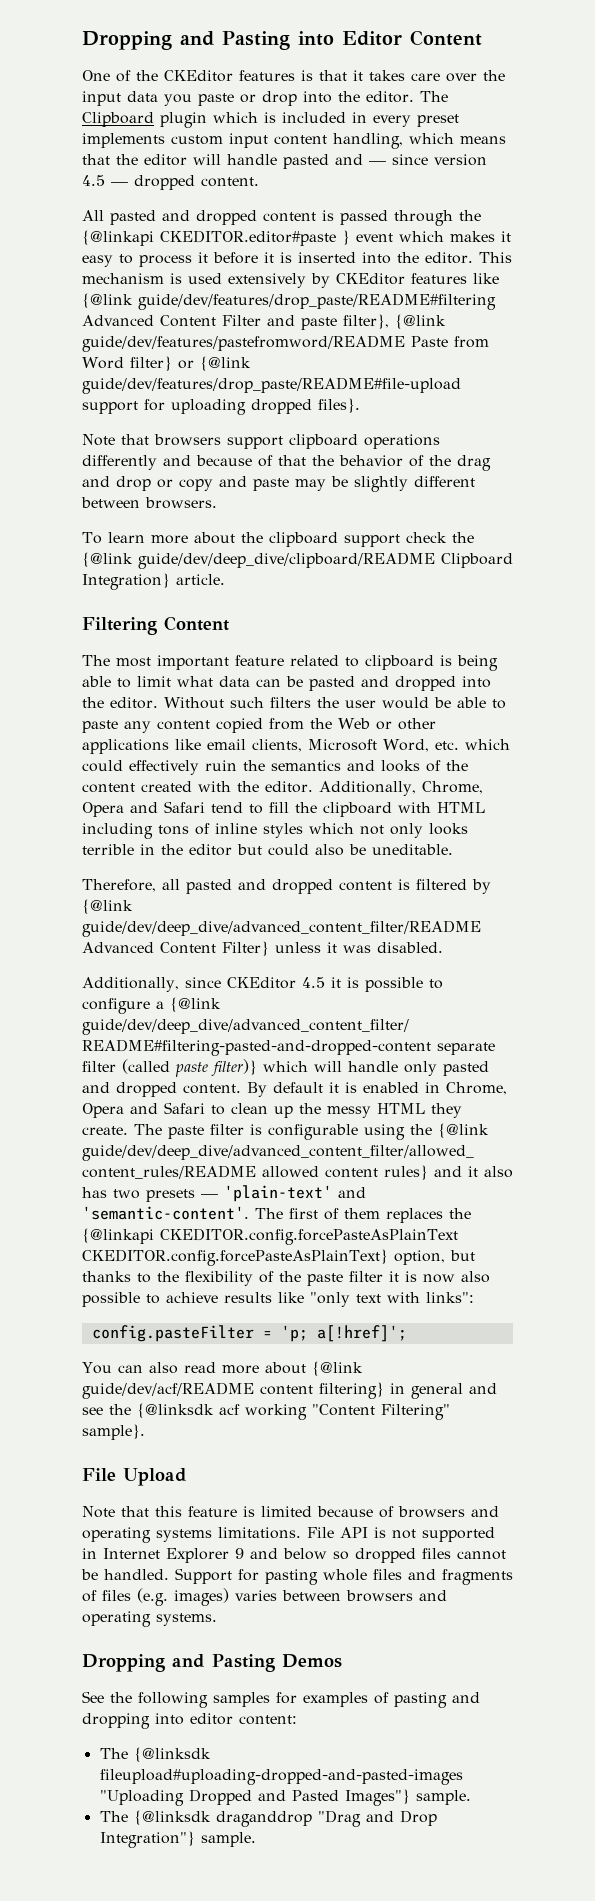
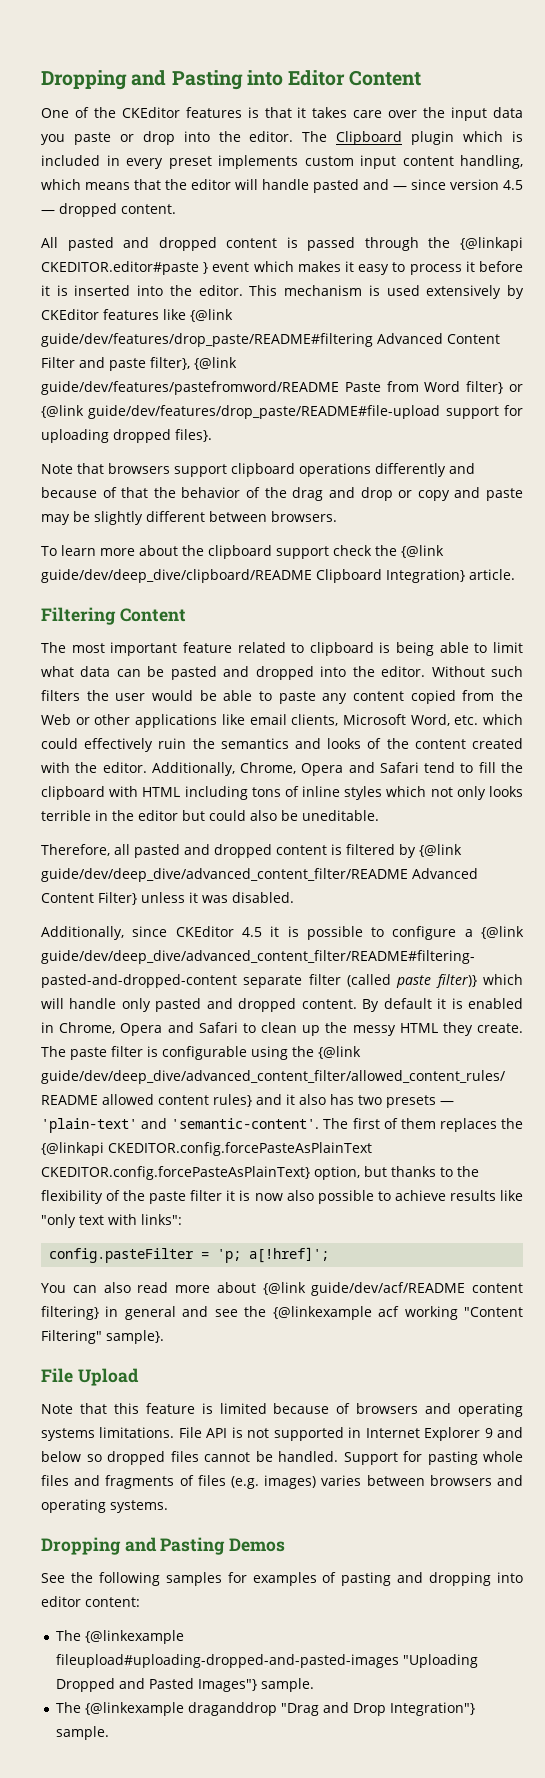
- You can also read more about {@link guide/dev/acf/README content filtering} in general and see the {@linksdk acf working "Content Filtering" sample}.
+ You can also read more about {@link guide/dev/acf/README content filtering} in general and see the {@linkexample acf working "Content Filtering" sample}.
- The {@linksdk fileupload#uploading-dropped-and-pasted-images "Uploading Dropped and Pasted Images"} sample.
+ The {@linkexample fileupload#uploading-dropped-and-pasted-images "Uploading Dropped and Pasted Images"} sample.
- The {@linksdk draganddrop "Drag and Drop Integration"} sample.
+ The {@linkexample draganddrop "Drag and Drop Integration"} sample.

